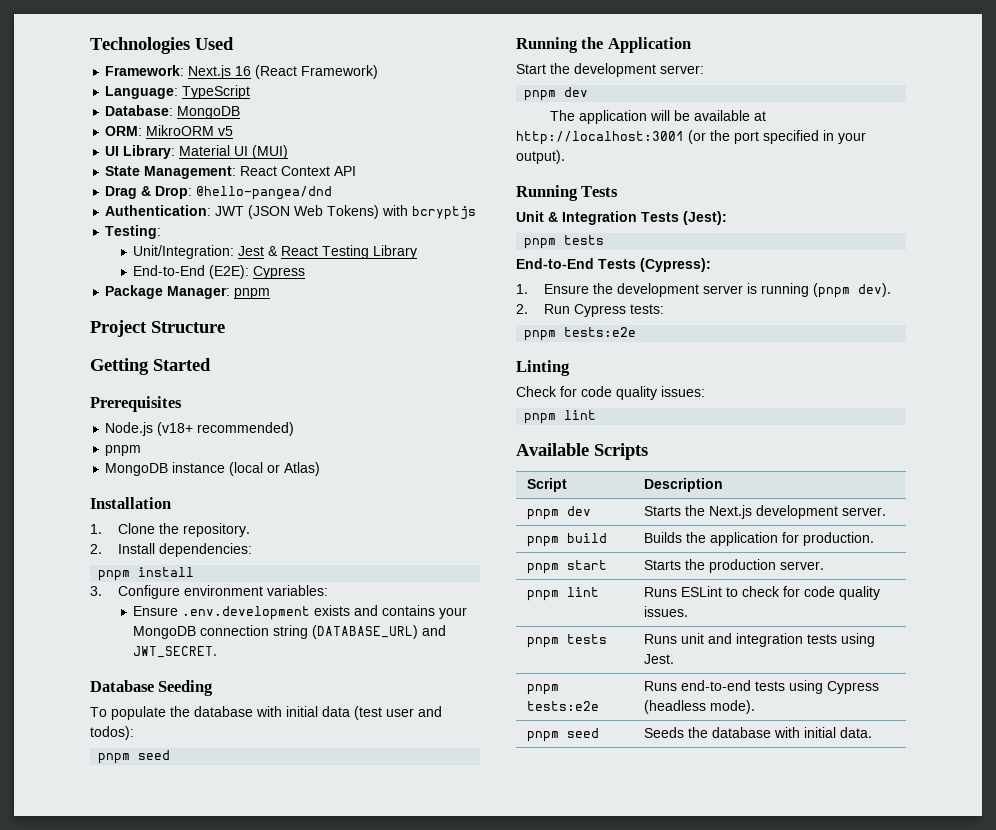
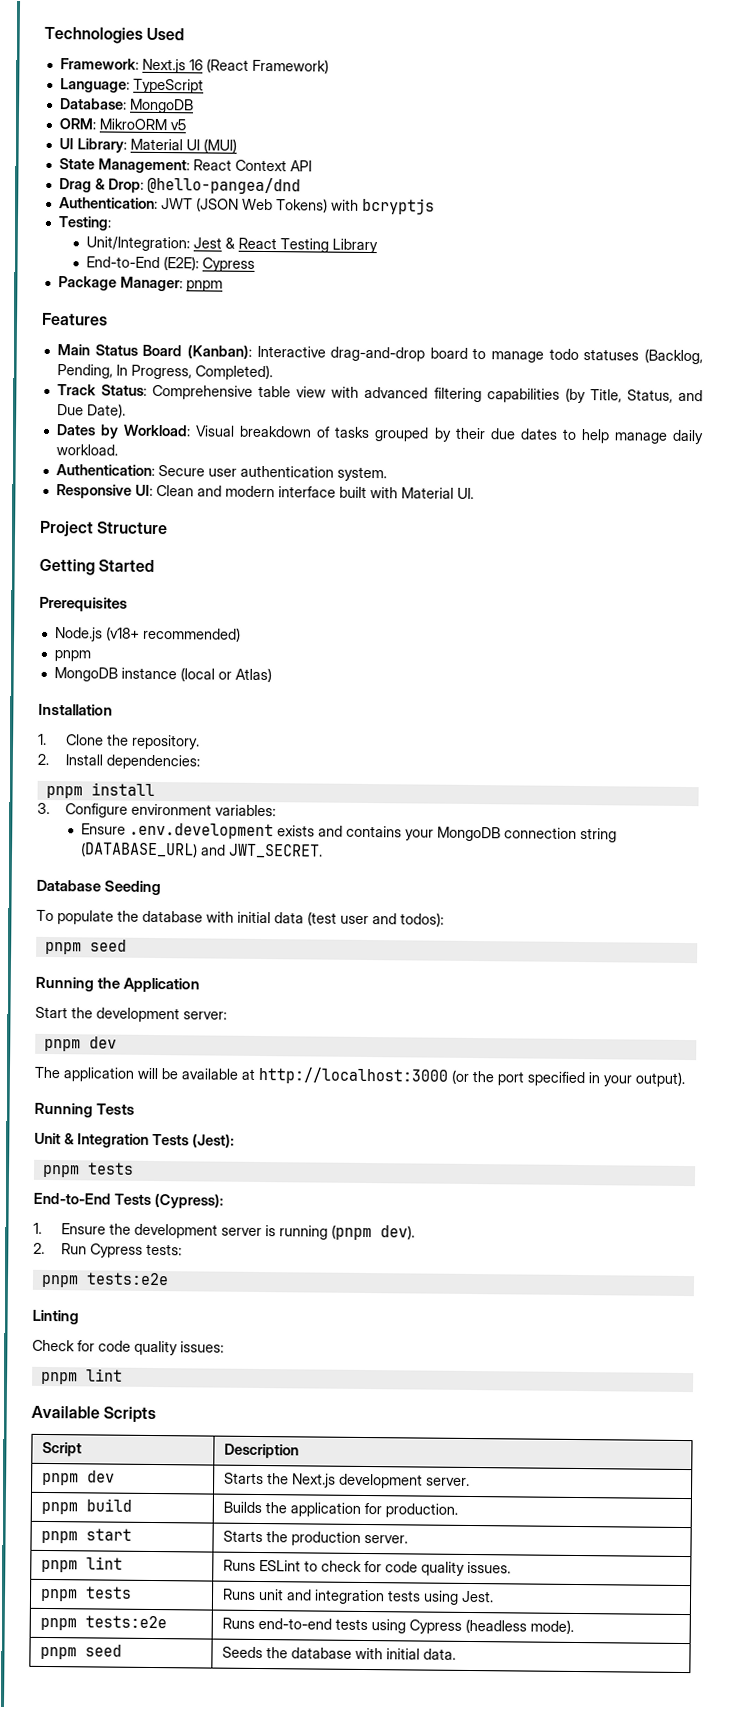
+ Features
+ Main Status Board (Kanban): Interactive drag-and-drop board to manage todo statuses (Backlog, Pending, In Progress, Completed).
+ Track Status: Comprehensive table view with advanced filtering capabilities (by Title, Status, and Due Date).
+ Dates by Workload: Visual breakdown of tasks grouped by their due dates to help manage daily workload.
+ Authentication: Secure user authentication system.
+ Responsive UI: Clean and modern interface built with Material UI.
- The application will be available at http://localhost:3001 (or the port specified in your output).
+ The application will be available at http://localhost:3000 (or the port specified in your output).

